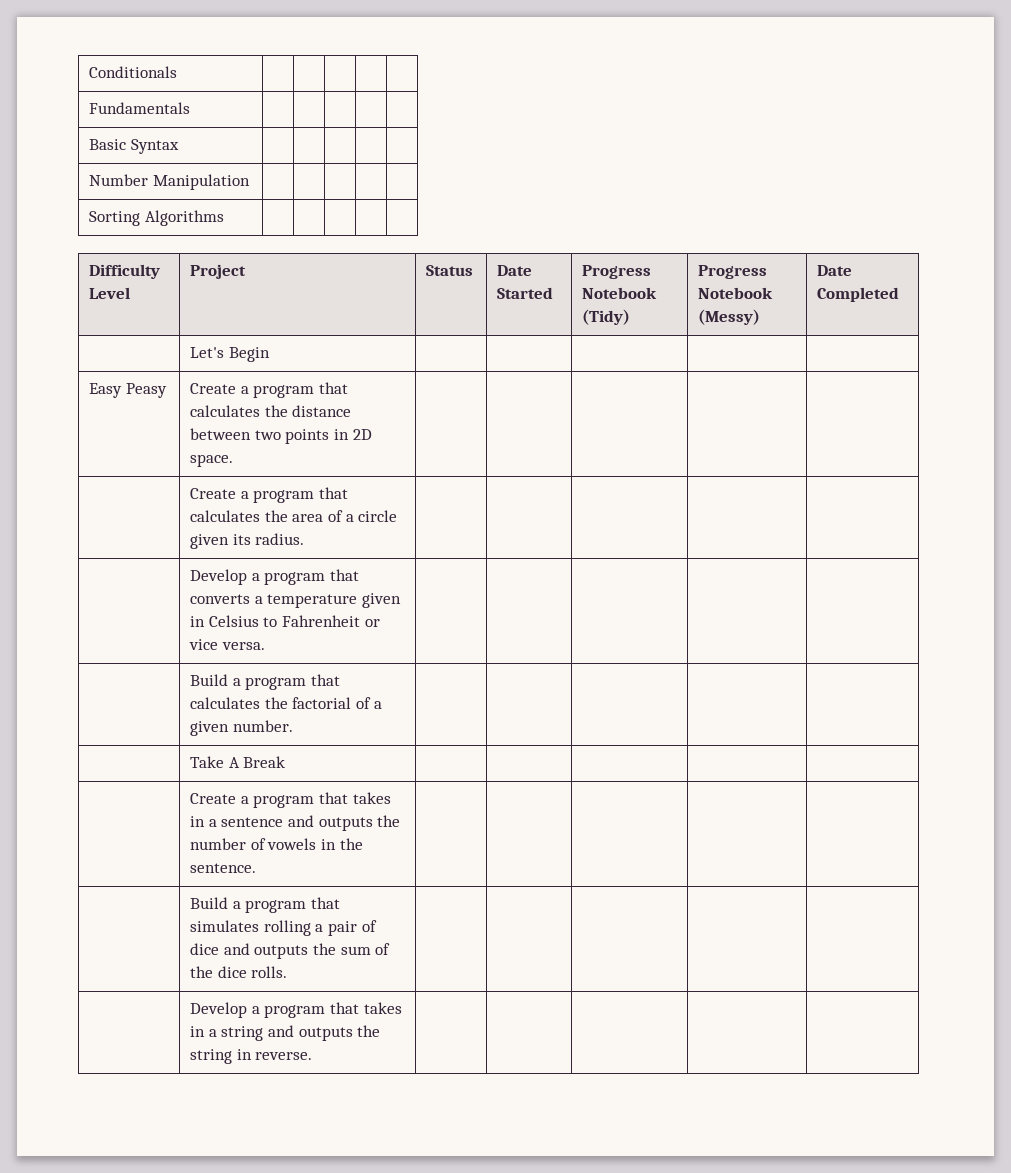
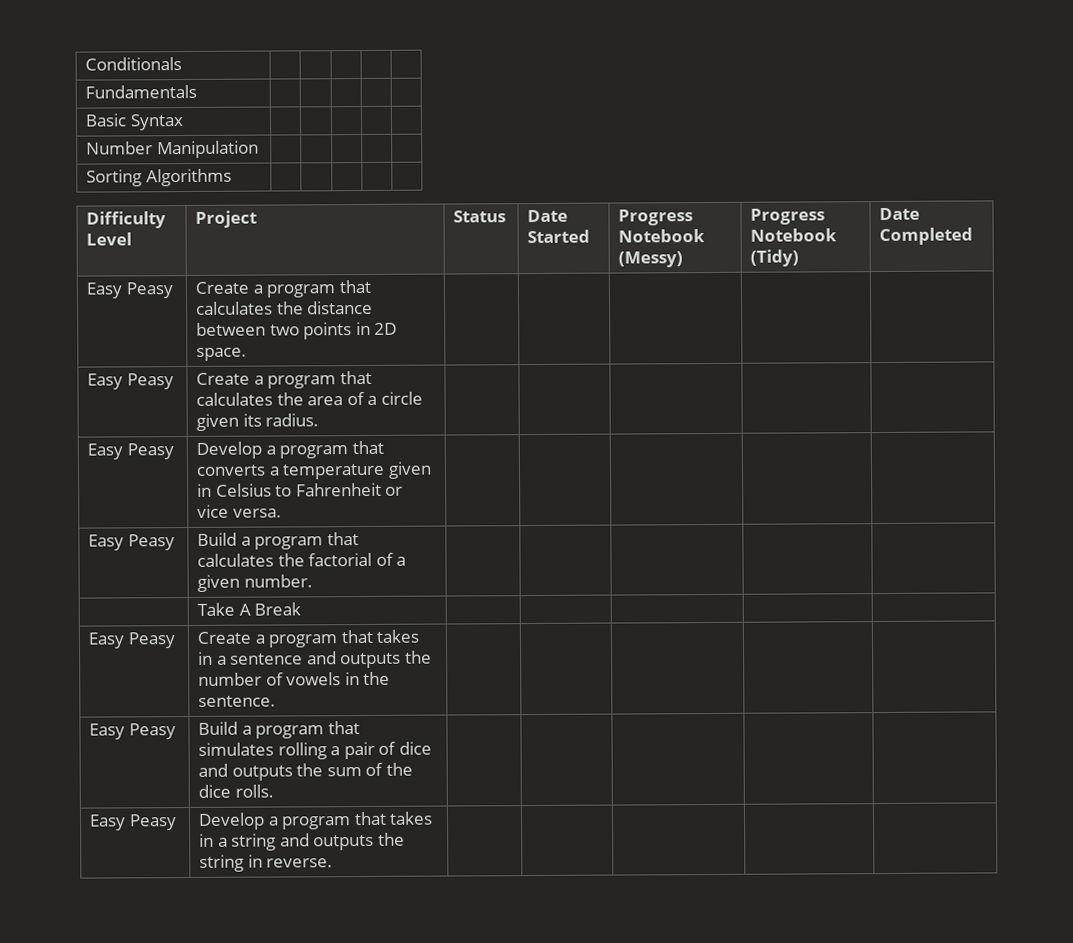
- Difficulty Level | Project | Status | Date Started | Progress Notebook (Tidy) | Progress Notebook (Messy) | Date Completed
+ Difficulty Level | Project | Status | Date Started | Progress Notebook (Messy) | Progress Notebook (Tidy) | Date Completed
- | Let's Begin | | | | |
- | Create a program that calculates the area of a circle given its radius. | | | | |
+ Easy Peasy | Create a program that calculates the area of a circle given its radius. | | | | |
- | Develop a program that converts a temperature given in Celsius to Fahrenheit or vice versa. | | | | |
+ Easy Peasy | Develop a program that converts a temperature given in Celsius to Fahrenheit or vice versa. | | | | |
- | Build a program that calculates the factorial of a given number. | | | | |
+ Easy Peasy | Build a program that calculates the factorial of a given number. | | | | |
- | Create a program that takes in a sentence and outputs the number of vowels in the sentence. | | | | |
+ Easy Peasy | Create a program that takes in a sentence and outputs the number of vowels in the sentence. | | | | |
- | Build a program that simulates rolling a pair of dice and outputs the sum of the dice rolls. | | | | |
+ Easy Peasy | Build a program that simulates rolling a pair of dice and outputs the sum of the dice rolls. | | | | |
- | Develop a program that takes in a string and outputs the string in reverse. | | | | |
+ Easy Peasy | Develop a program that takes in a string and outputs the string in reverse. | | | | |

